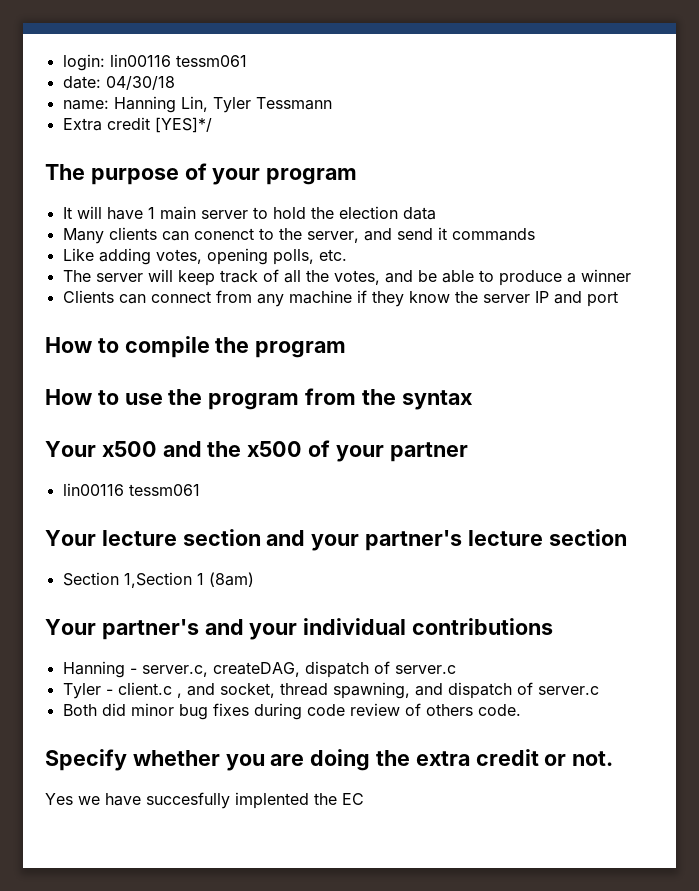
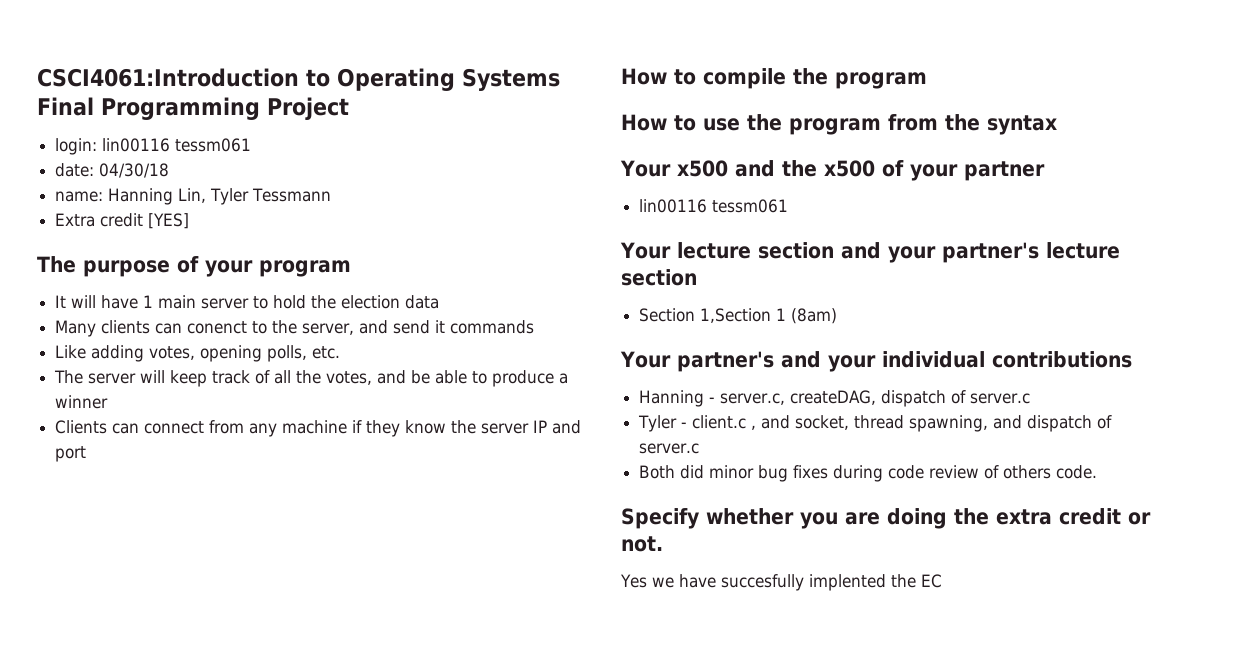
+ CSCI4061:Introduction to Operating Systems Final Programming Project
- Extra credit [YES]*/
+ Extra credit [YES]

